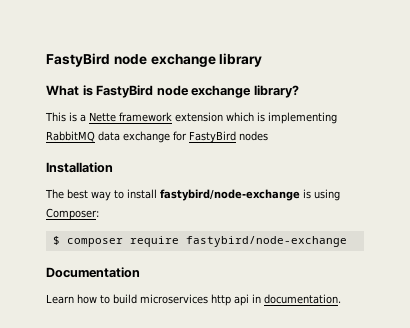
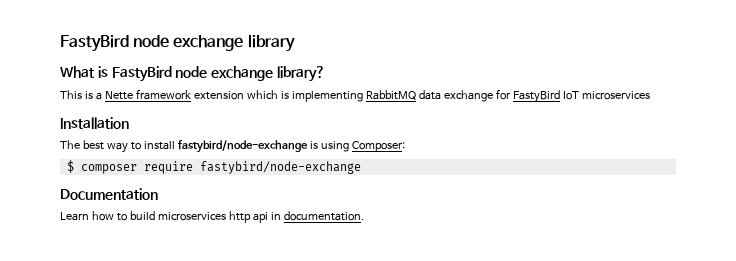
- This is a Nette framework extension which is implementing RabbitMQ data exchange for FastyBird nodes
+ This is a Nette framework extension which is implementing RabbitMQ data exchange for FastyBird IoT microservices

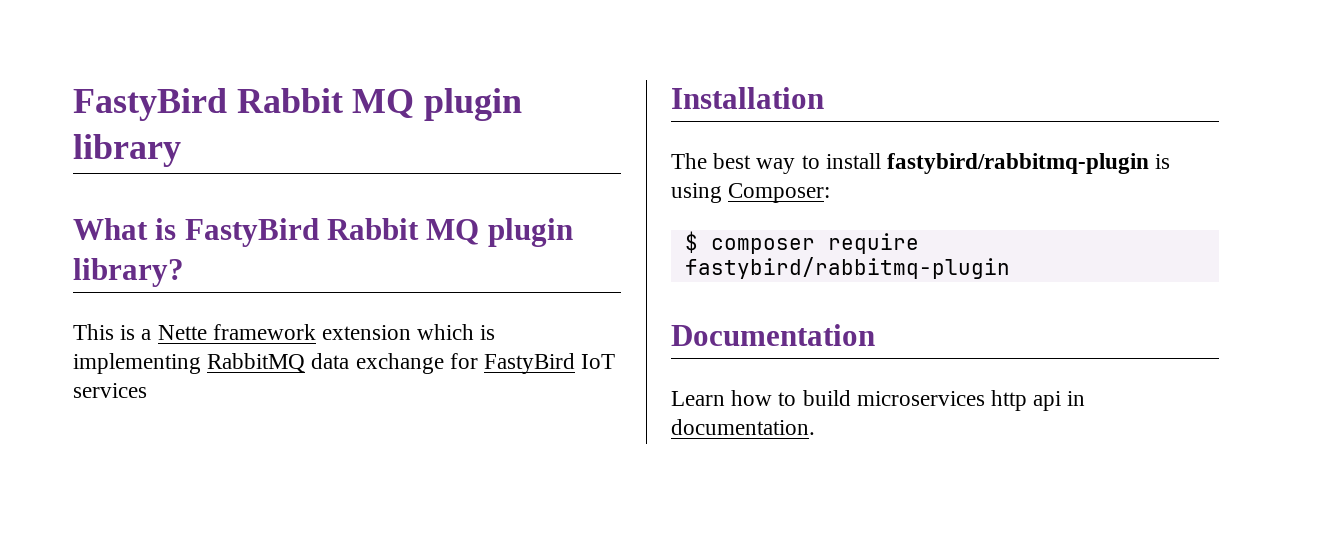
- FastyBird node exchange library
+ FastyBird Rabbit MQ plugin library
- What is FastyBird node exchange library?
+ What is FastyBird Rabbit MQ plugin library?
- This is a Nette framework extension which is implementing RabbitMQ data exchange for FastyBird IoT microservices
+ This is a Nette framework extension which is implementing RabbitMQ data exchange for FastyBird IoT services
- The best way to install fastybird/node-exchange is using Composer:
+ The best way to install fastybird/rabbitmq-plugin is using Composer:
- $ composer require fastybird/node-exchange
+ $ composer require fastybird/rabbitmq-plugin

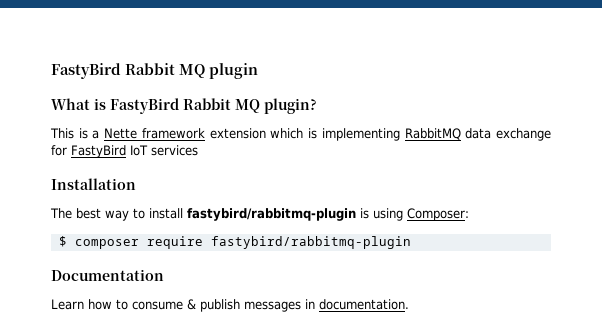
- FastyBird Rabbit MQ plugin library
+ FastyBird Rabbit MQ plugin
- What is FastyBird Rabbit MQ plugin library?
+ What is FastyBird Rabbit MQ plugin?
- Learn how to build microservices http api in documentation.
+ Learn how to consume & publish messages in documentation.

